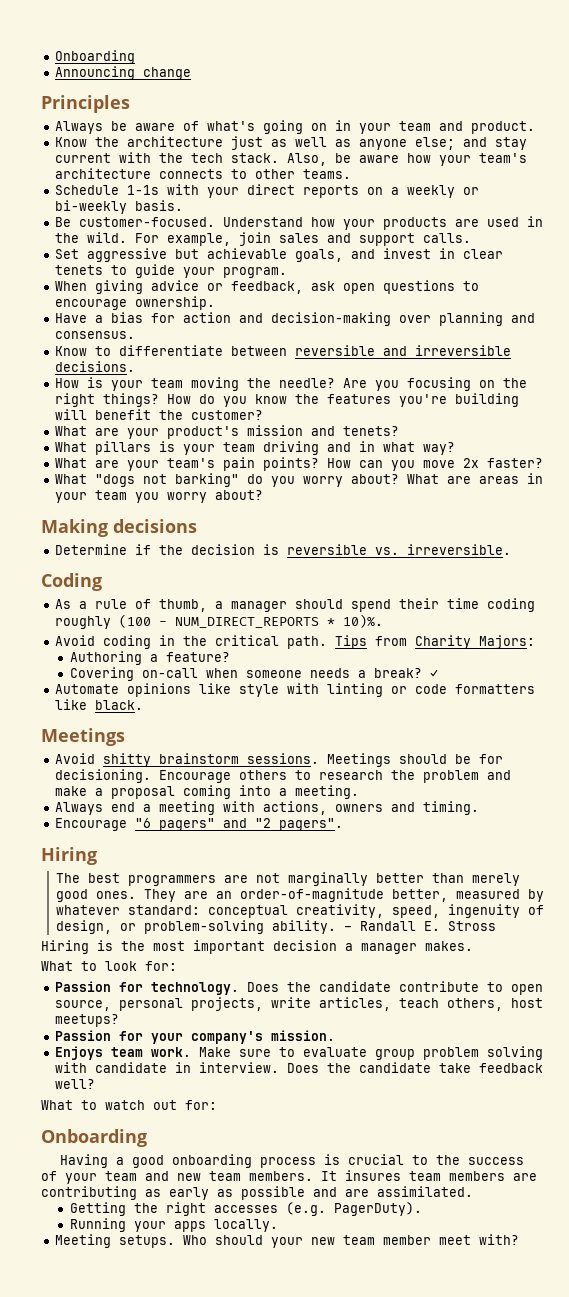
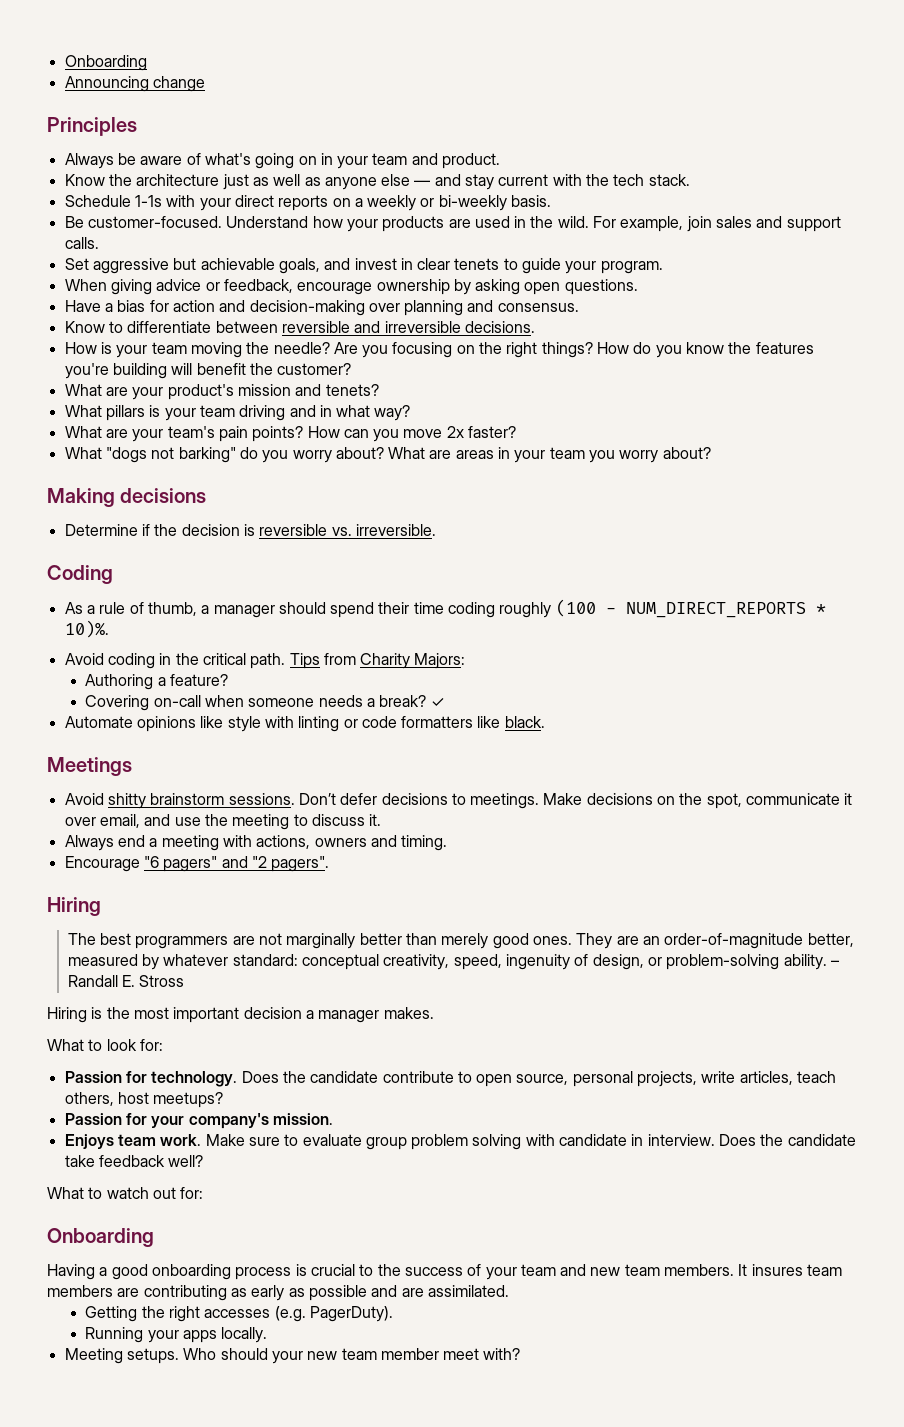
- Know the architecture just as well as anyone else; and stay current with the tech stack. Also, be aware how your team's architecture connects to other teams.
+ Know the architecture just as well as anyone else — and stay current with the tech stack.
- When giving advice or feedback, ask open questions to encourage ownership.
+ When giving advice or feedback, encourage ownership by asking open questions.
- Meetings should be for decisioning. Encourage others to research the problem and make a proposal coming into a meeting.
+ Don’t defer decisions to meetings. Make decisions on the spot, communicate it over email, and use the meeting to discuss it.

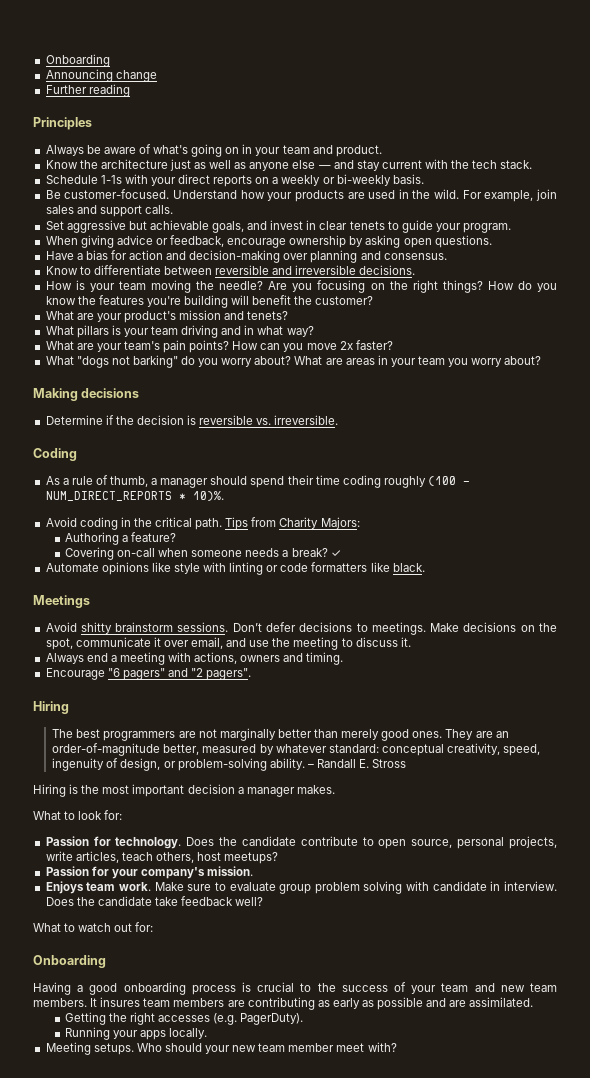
+ Further reading

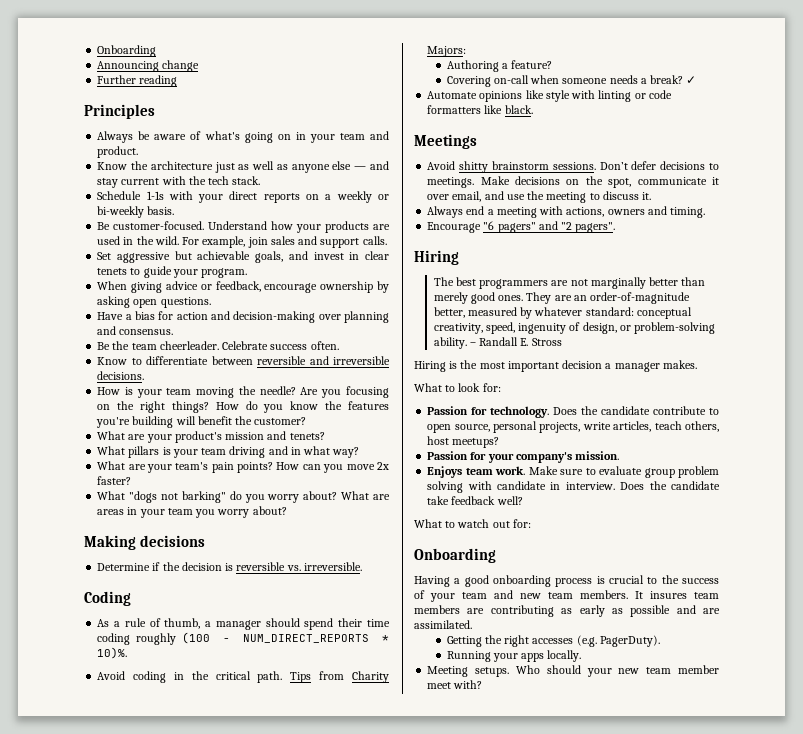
+ Be the team cheerleader. Celebrate success often.

